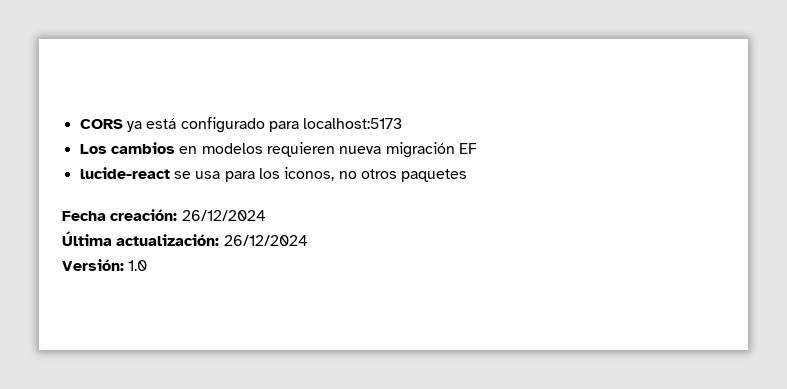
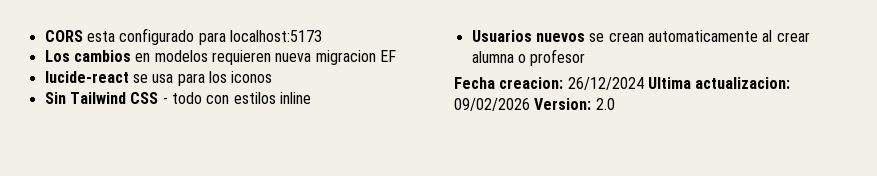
- CORS ya está configurado para localhost:5173
+ CORS esta configurado para localhost:5173
- Los cambios en modelos requieren nueva migración EF
+ Los cambios en modelos requieren nueva migracion EF
- lucide-react se usa para los iconos, no otros paquetes
+ lucide-react se usa para los iconos
+ Sin Tailwind CSS - todo con estilos inline
+ Usuarios nuevos se crean automaticamente al crear alumna o profesor
- Fecha creación: 26/12/2024
- Última actualización: 26/12/2024
- Versión: 1.0
+ Fecha creacion: 26/12/2024 Ultima actualizacion: 09/02/2026 Version: 2.0

